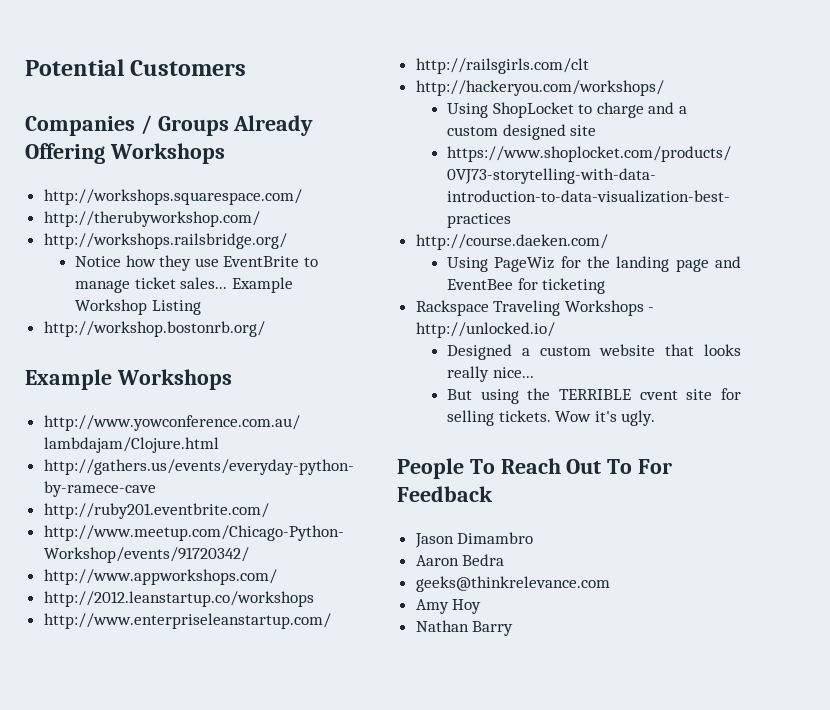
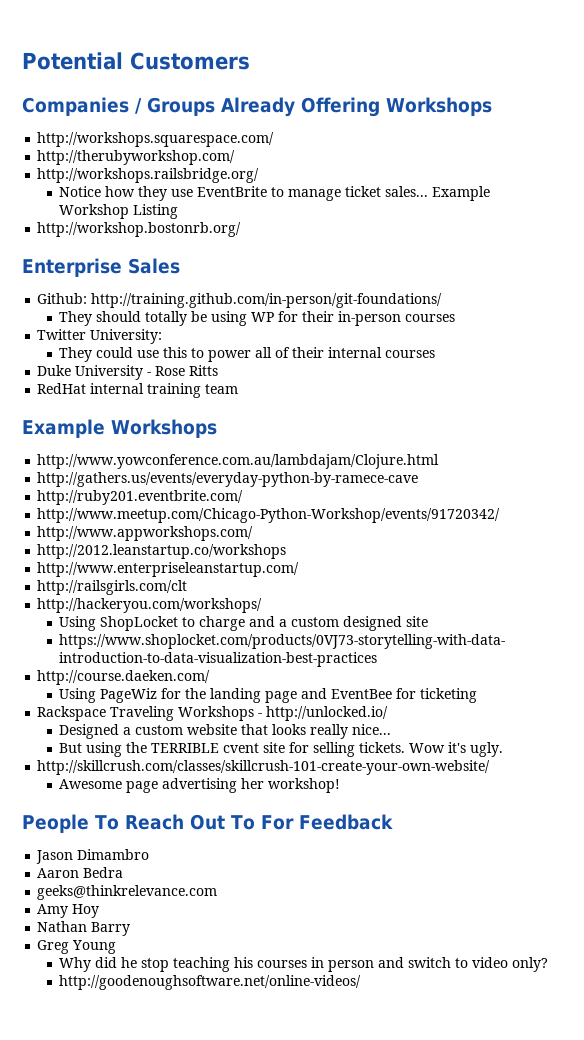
+ Enterprise Sales
+ Github: http://training.github.com/in-person/git-foundations/
+ They should totally be using WP for their in-person courses
+ Twitter University:
+ They could use this to power all of their internal courses
+ Duke University - Rose Ritts
+ RedHat internal training team
+ http://skillcrush.com/classes/skillcrush-101-create-your-own-website/
+ Awesome page advertising her workshop!
+ Greg Young
+ Why did he stop teaching his courses in person and switch to video only?
+ http://goodenoughsoftware.net/online-videos/

